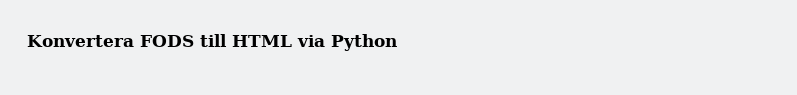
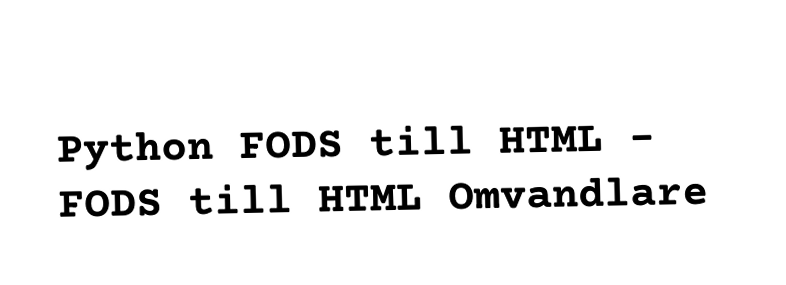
- Konvertera FODS till HTML via Python
+ Python FODS till HTML - FODS till HTML Omvandlare

